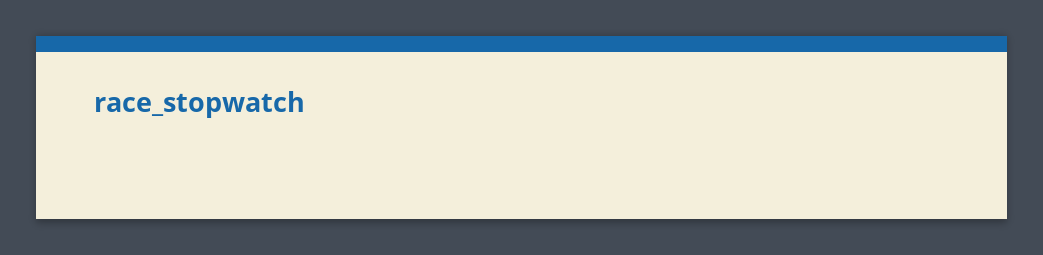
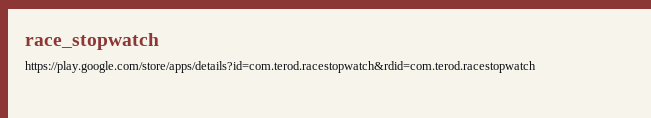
+ https://play.google.com/store/apps/details?id=com.terod.racestopwatch&rdid=com.terod.racestopwatch

